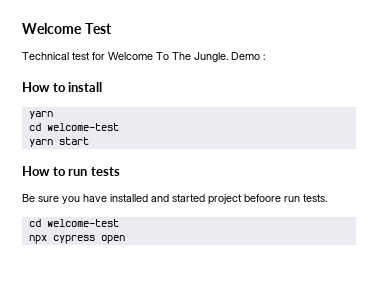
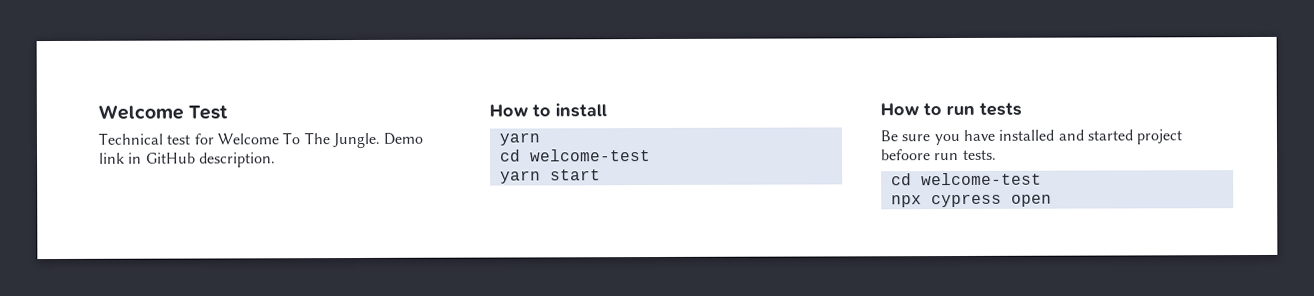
- Demo :
+ Demo link in GitHub description.

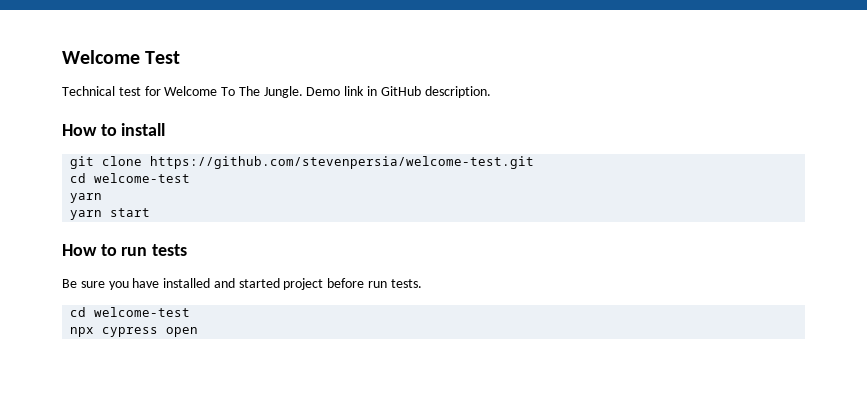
  How to install
+ git clone https://github.com/stevenpersia/welcome-test.git
+ cd welcome-test
  yarn
- cd welcome-test
- Be sure you have installed and started project befoore run tests.
+ Be sure you have installed and started project before run tests.

